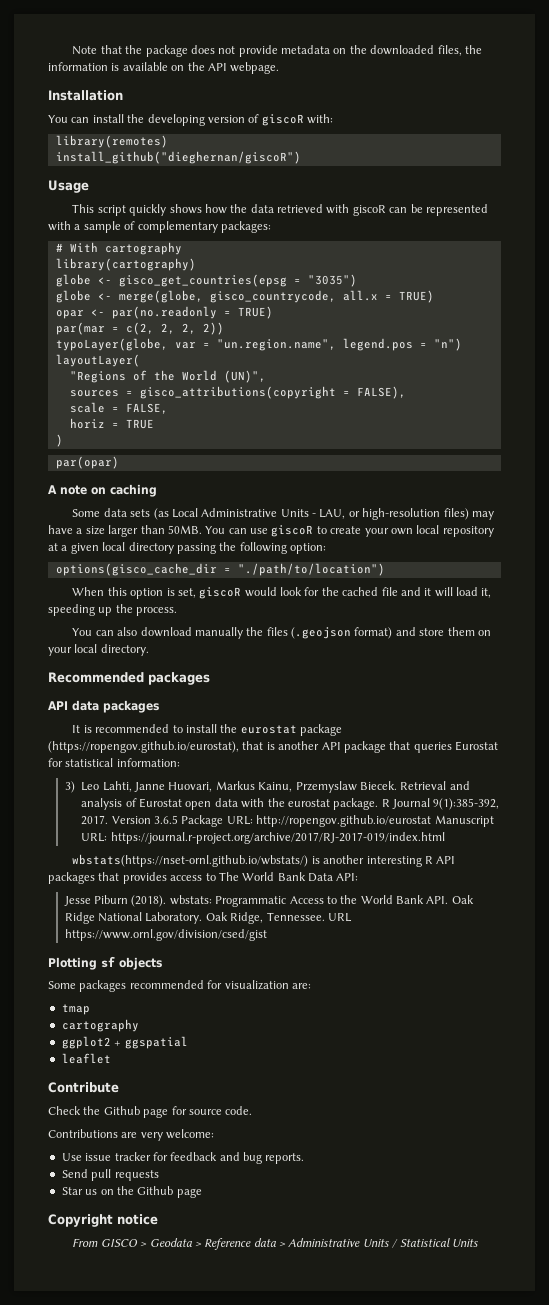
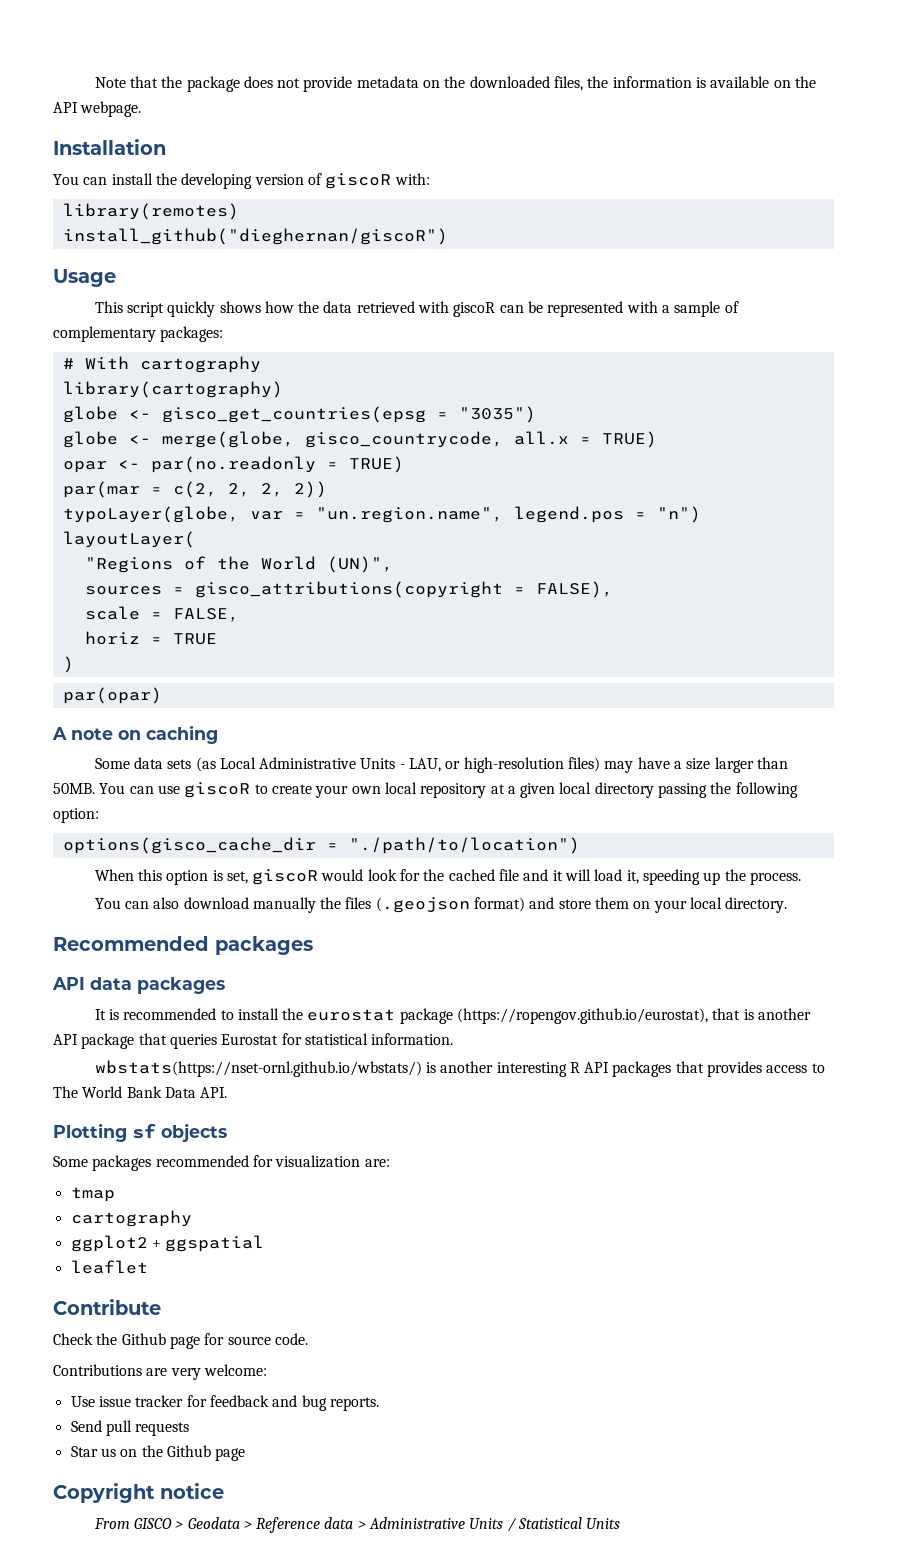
- It is recommended to install the eurostat package (https://ropengov.github.io/eurostat), that is another API package that queries Eurostat for statistical information:
- 3) Leo Lahti, Janne Huovari, Markus Kainu, Przemyslaw Biecek. Retrieval and analysis of Eurostat open data with the eurostat package. R Journal 9(1):385-392, 2017. Version 3.6.5 Package URL: http://ropengov.github.io/eurostat Manuscript URL: https://journal.r-project.org/archive/2017/RJ-2017-019/index.html
+ It is recommended to install the eurostat package (https://ropengov.github.io/eurostat), that is another API package that queries Eurostat for statistical information.
- wbstats(https://nset-ornl.github.io/wbstats/) is another interesting R API packages that provides access to The World Bank Data API:
- Jesse Piburn (2018). wbstats: Programmatic Access to the World Bank API. Oak Ridge National Laboratory. Oak Ridge, Tennessee. URL https://www.ornl.gov/division/csed/gist
+ wbstats(https://nset-ornl.github.io/wbstats/) is another interesting R API packages that provides access to The World Bank Data API.

